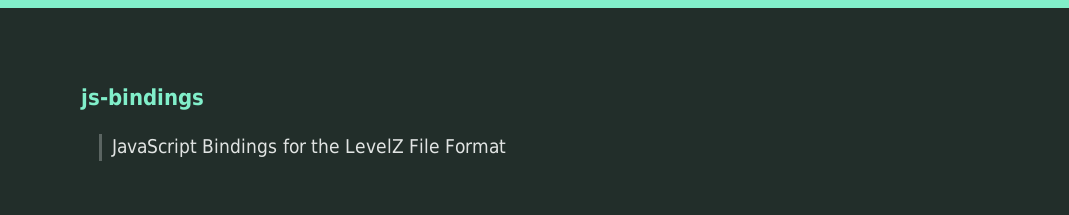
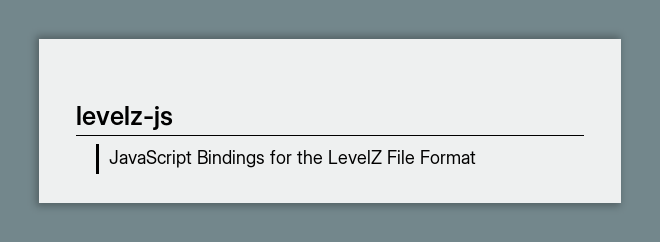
- js-bindings
+ levelz-js

